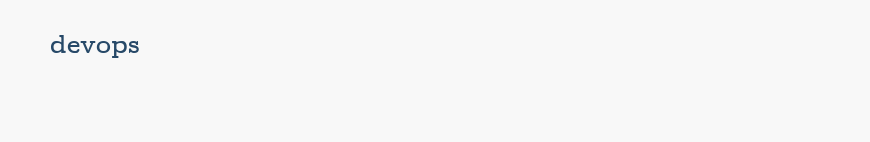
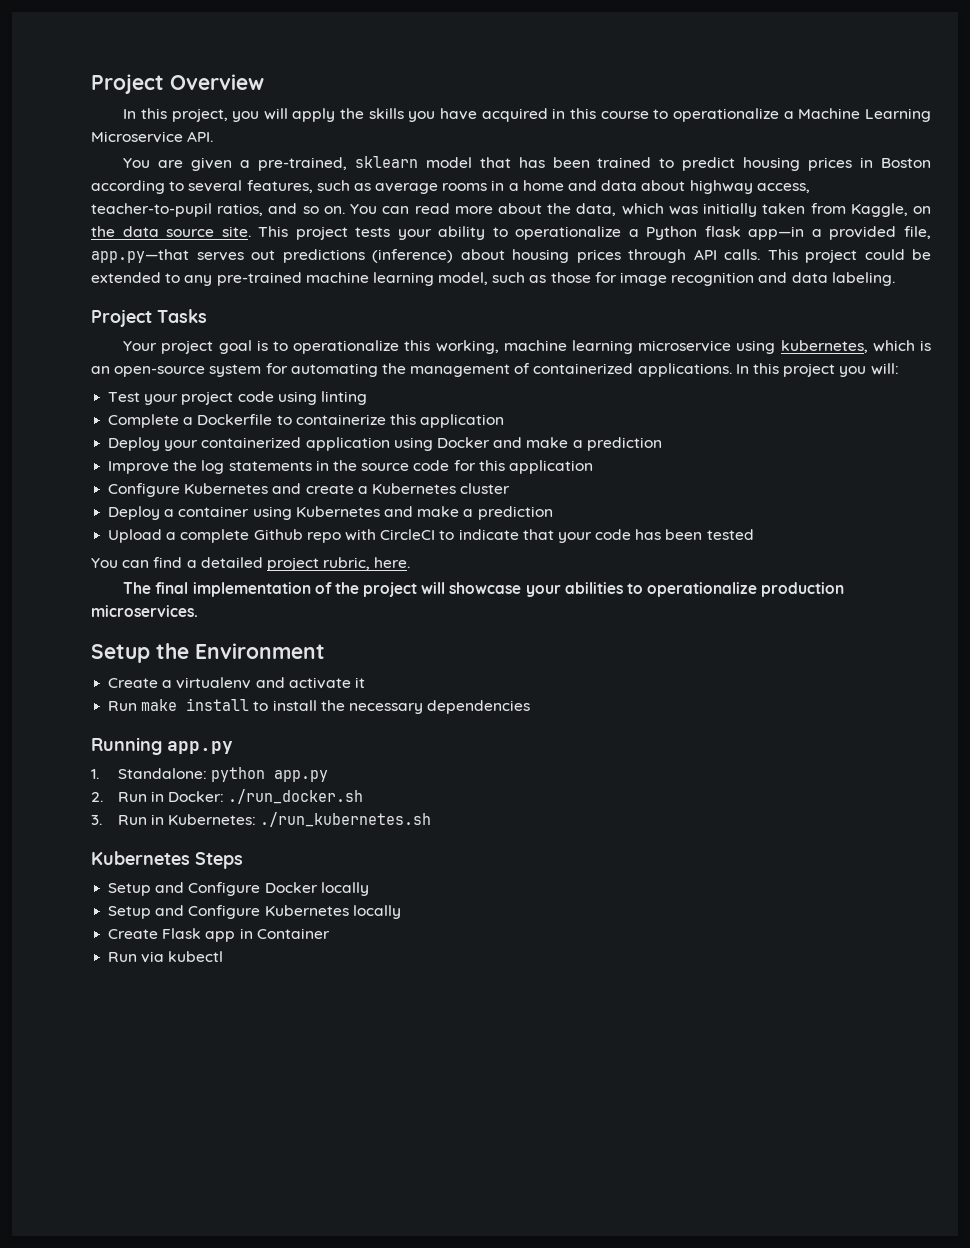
- devops
+ Project Overview
+ In this project, you will apply the skills you have acquired in this course to operationalize a Machine Learning Microservice API.
+ You are given a pre-trained, sklearn model that has been trained to predict housing prices in Boston according to several features, such as average rooms in a home and data about highway access, teacher-to-pupil ratios, and so on. You can read more about the data, which was initially taken from Kaggle, on the data source site. This project tests your ability to operationalize a Python flask app—in a provided file, app.py—that serves out predictions (inference) about housing prices through API calls. This project could be extended to any pre-trained machine learning model, such as those for image recognition and data labeling.
+ Project Tasks
+ Your project goal is to operationalize this working, machine learning microservice using kubernetes, which is an open-source system for automating the management of containerized applications. In this project you will:
+ Test your project code using linting
+ Complete a Dockerfile to containerize this application
+ Deploy your containerized application using Docker and make a prediction
+ Improve the log statements in the source code for this application
+ Configure Kubernetes and create a Kubernetes cluster
+ Deploy a container using Kubernetes and make a prediction
+ Upload a complete Github repo with CircleCI to indicate that your code has been tested
+ You can find a detailed project rubric, here.
+ The final implementation of the project will showcase your abilities to operationalize production microservices.
+ Setup the Environment
+ Create a virtualenv and activate it
+ Run make install to install the necessary dependencies
+ Running app.py
+ 1. Standalone: python app.py
+ 2. Run in Docker: ./run_docker.sh
+ 3. Run in Kubernetes: ./run_kubernetes.sh
+ Kubernetes Steps
+ Setup and Configure Docker locally
+ Setup and Configure Kubernetes locally
+ Create Flask app in Container
+ Run via kubectl

